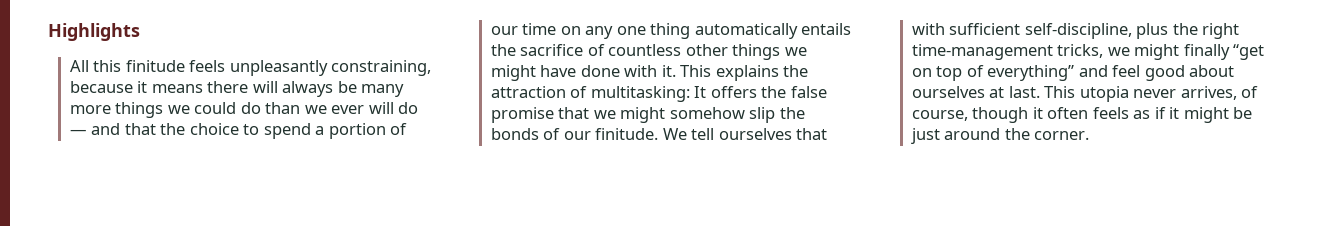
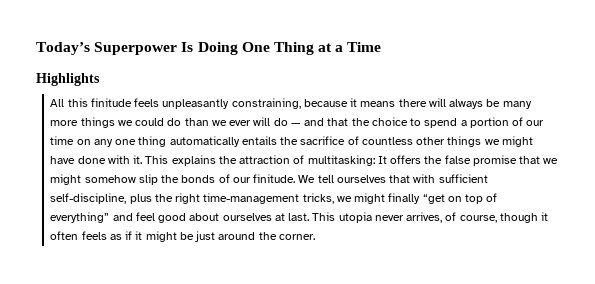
+ Today’s Superpower Is Doing One Thing at a Time

